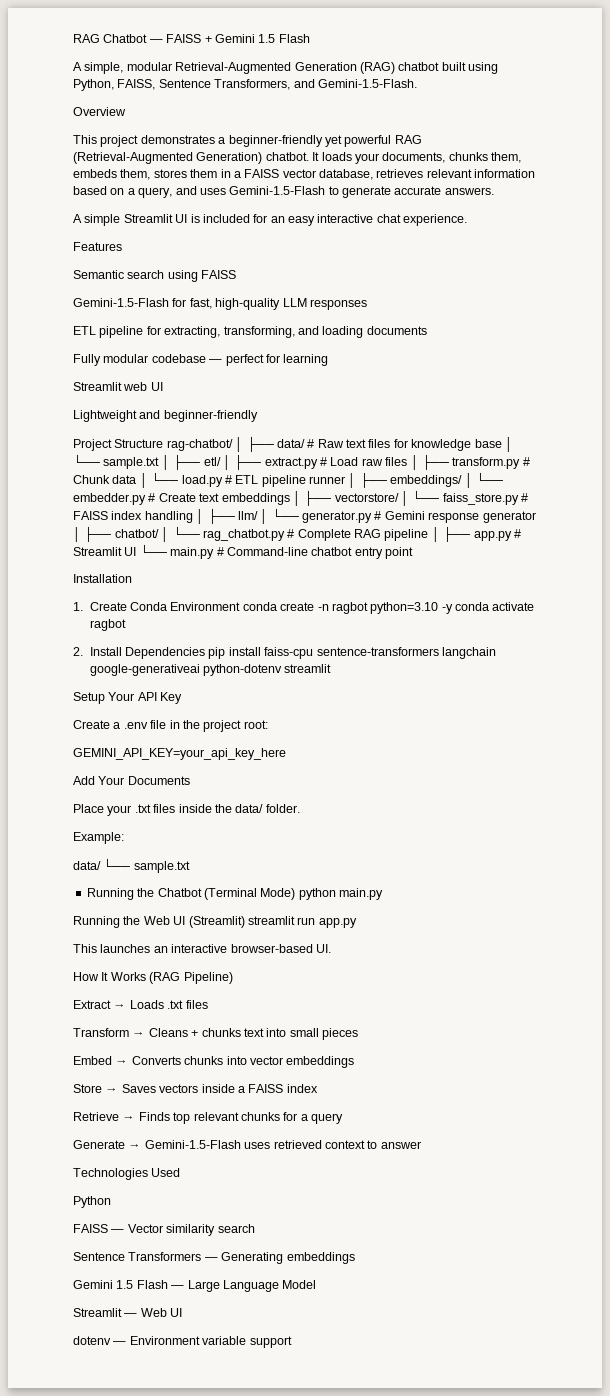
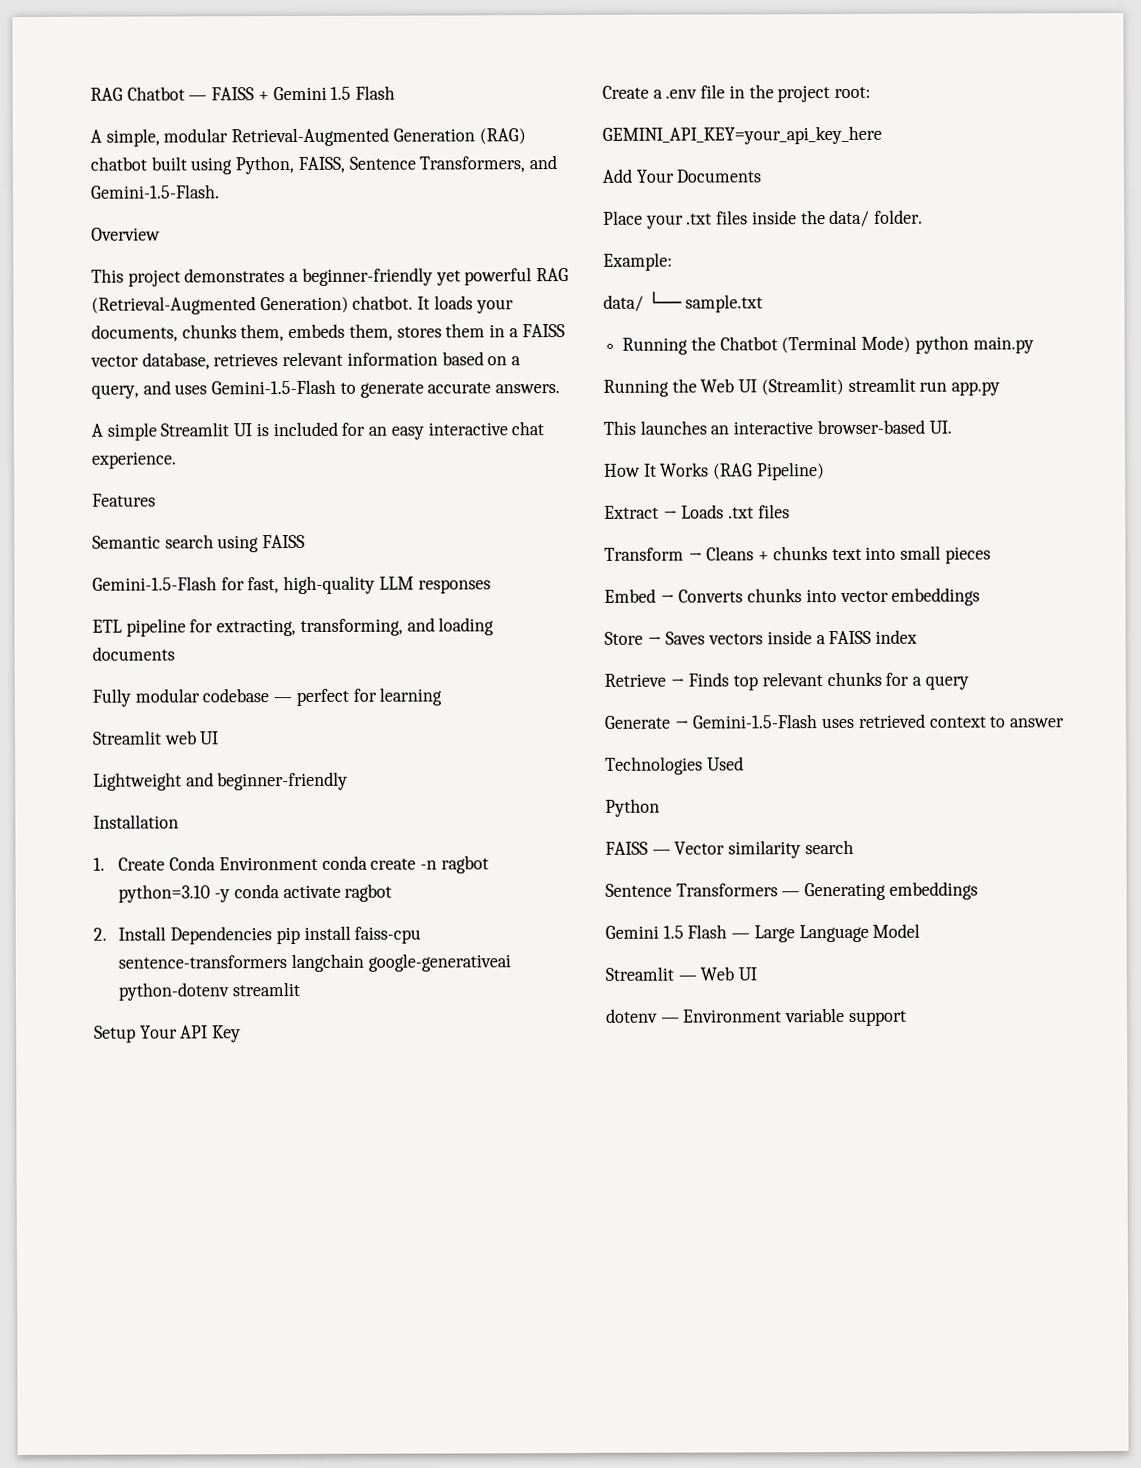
- Project Structure rag-chatbot/ │ ├── data/ # Raw text files for knowledge base │ └── sample.txt │ ├── etl/ │ ├── extract.py # Load raw files │ ├── transform.py # Chunk data │ └── load.py # ETL pipeline runner │ ├── embeddings/ │ └── embedder.py # Create text embeddings │ ├── vectorstore/ │ └── faiss_store.py # FAISS index handling │ ├── llm/ │ └── generator.py # Gemini response generator │ ├── chatbot/ │ └── rag_chatbot.py # Complete RAG pipeline │ ├── app.py # Streamlit UI └── main.py # Command-line chatbot entry point

